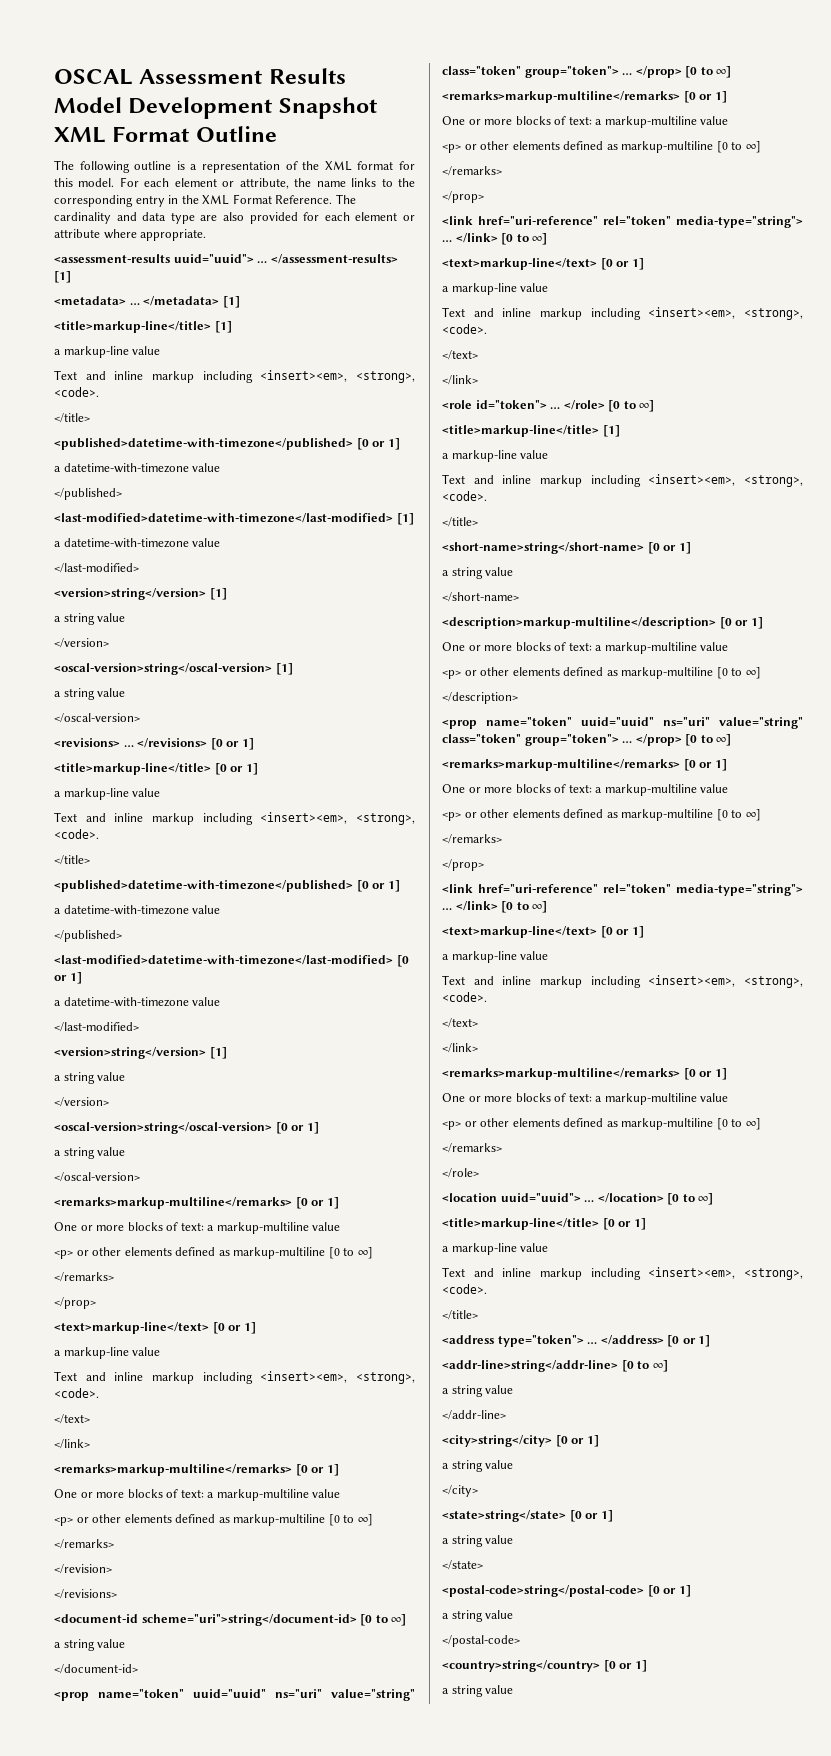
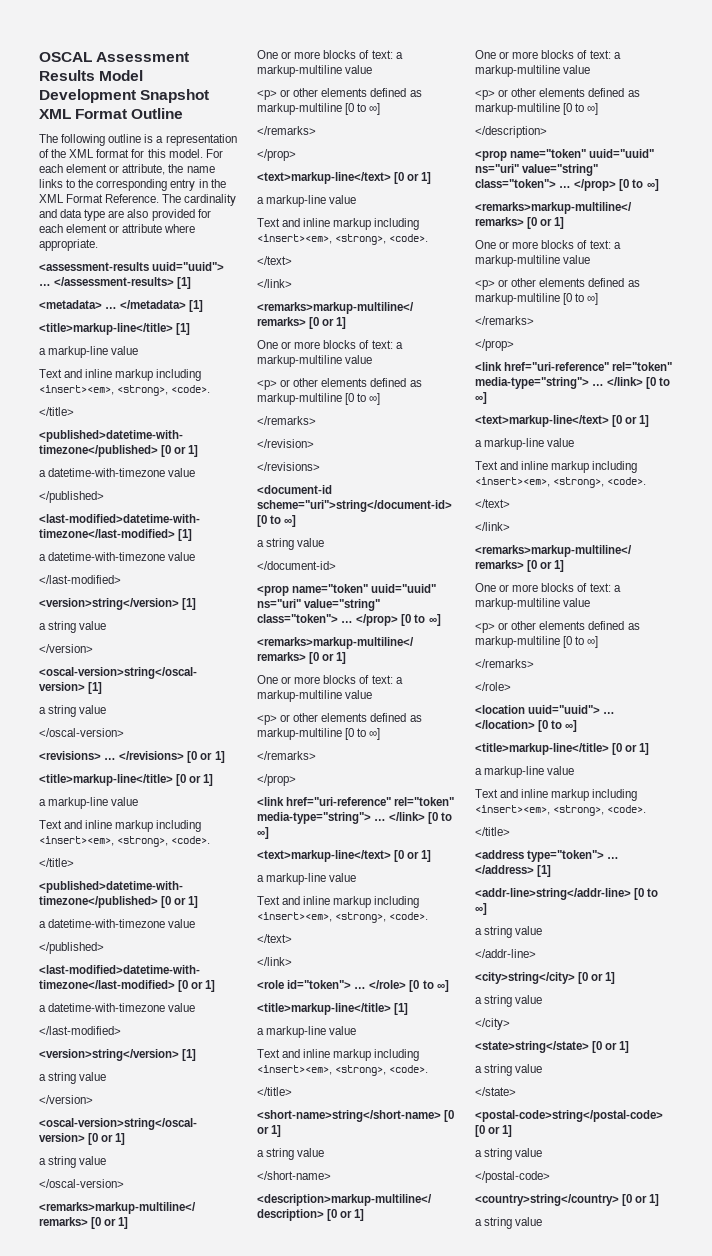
  </document-id>
- <prop name="token" uuid="uuid" ns="uri" value="string" class="token" group="token"> …
+ <prop name="token" uuid="uuid" ns="uri" value="string" class="token"> …
  </description>
- <prop name="token" uuid="uuid" ns="uri" value="string" class="token" group="token"> …
+ <prop name="token" uuid="uuid" ns="uri" value="string" class="token"> …
- </address> [0 or 1]
+ </address> [1]

